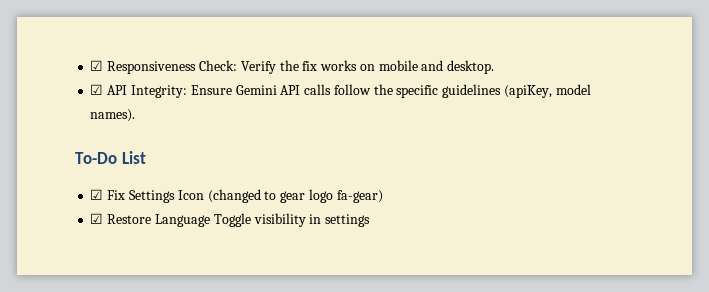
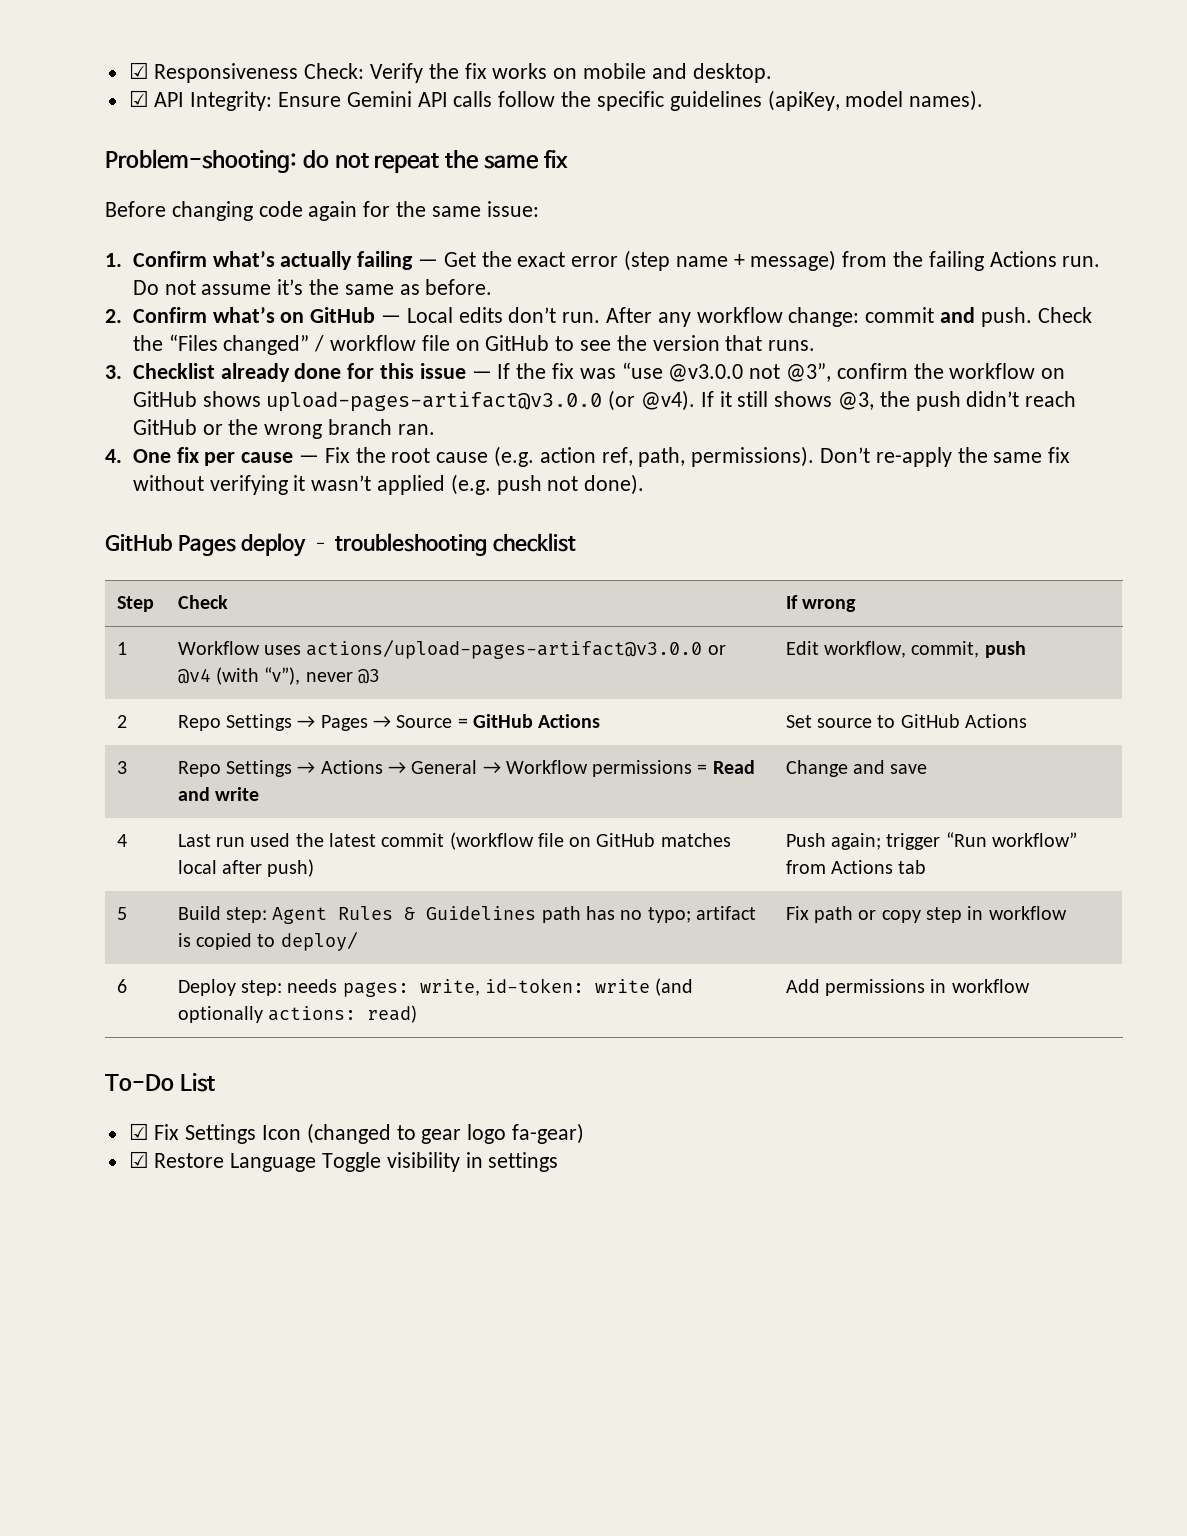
+ Problem-shooting: do not repeat the same fix
+ Before changing code again for the same issue:
+ 1. Confirm what’s actually failing — Get the exact error (step name + message) from the failing Actions run. Do not assume it’s the same as before.
+ 2. Confirm what’s on GitHub — Local edits don’t run. After any workflow change: commit and push. Check the “Files changed” / workflow file on GitHub to see the version that runs.
+ 3. Checklist already done for this issue — If the fix was “use @v3.0.0 not @3”, confirm the workflow on GitHub shows upload-pages-artifact@v3.0.0 (or @v4). If it still shows @3, the push didn’t reach GitHub or the wrong branch ran.
+ 4. One fix per cause — Fix the root cause (e.g. action ref, path, permissions). Don’t re-apply the same fix without verifying it wasn’t applied (e.g. push not done).
+ GitHub Pages deploy – troubleshooting checklist
+ Step | Check | If wrong
+ 1 | Workflow uses actions/upload-pages-artifact@v3.0.0 or @v4 (with “v”), never @3 | Edit workflow, commit, push
+ 2 | Repo Settings → Pages → Source = GitHub Actions | Set source to GitHub Actions
+ 3 | Repo Settings → Actions → General → Workflow permissions = Read and write | Change and save
+ 4 | Last run used the latest commit (workflow file on GitHub matches local after push) | Push again; trigger “Run workflow” from Actions tab
+ 5 | Build step: Agent Rules & Guidelines path has no typo; artifact is copied to deploy/ | Fix path or copy step in workflow
+ 6 | Deploy step: needs pages: write, id-token: write (and optionally actions: read) | Add permissions in workflow

